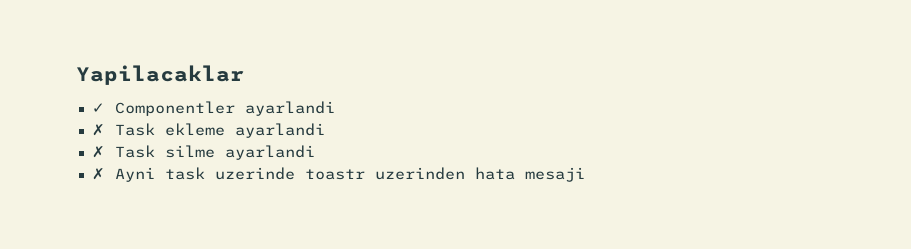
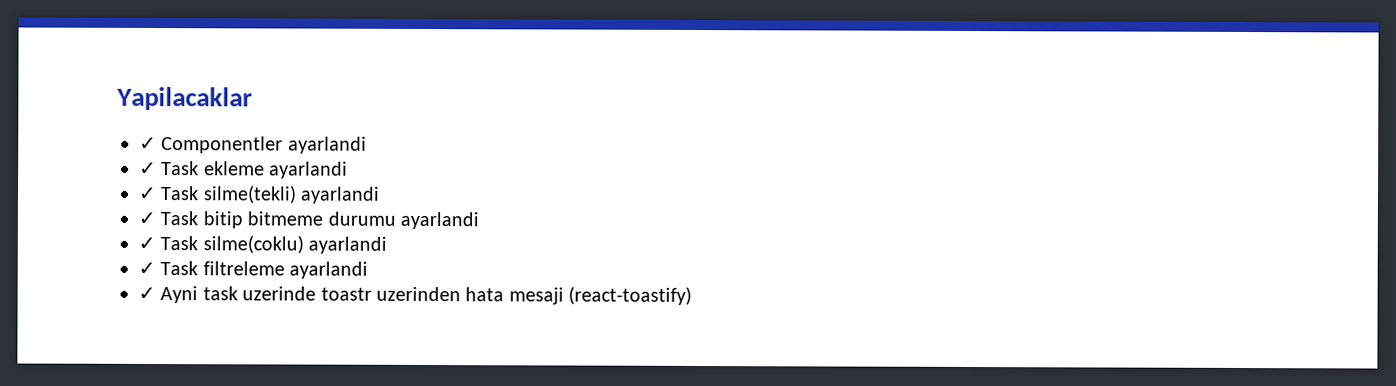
- ✗ Task ekleme ayarlandi
+ ✓ Task ekleme ayarlandi
- ✗ Task silme ayarlandi
- ✗ Ayni task uzerinde toastr uzerinden hata mesaji
+ ✓ Task silme(tekli) ayarlandi
+ ✓ Task bitip bitmeme durumu ayarlandi
+ ✓ Task silme(coklu) ayarlandi
+ ✓ Task filtreleme ayarlandi
+ ✓ Ayni task uzerinde toastr uzerinden hata mesaji (react-toastify)

